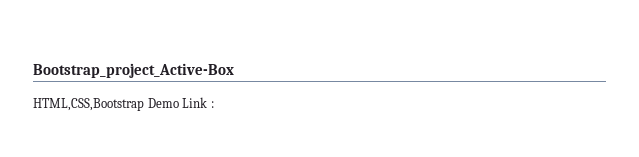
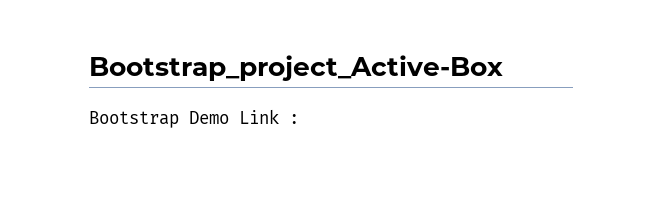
- HTML,CSS,Bootstrap Demo Link :
+ Bootstrap Demo Link :

